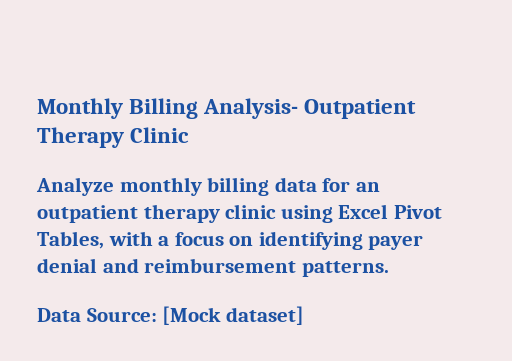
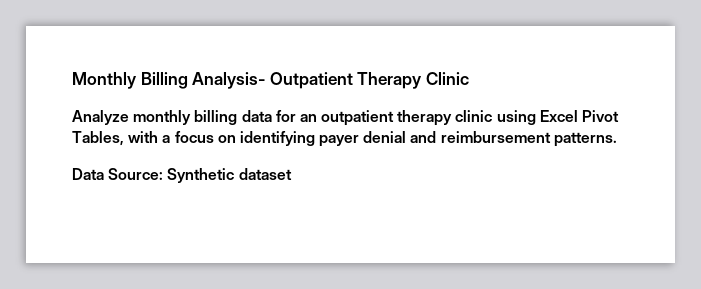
- Data Source: [Mock dataset]
+ Data Source: Synthetic dataset

